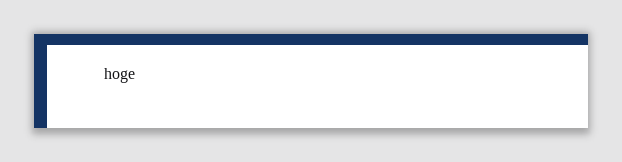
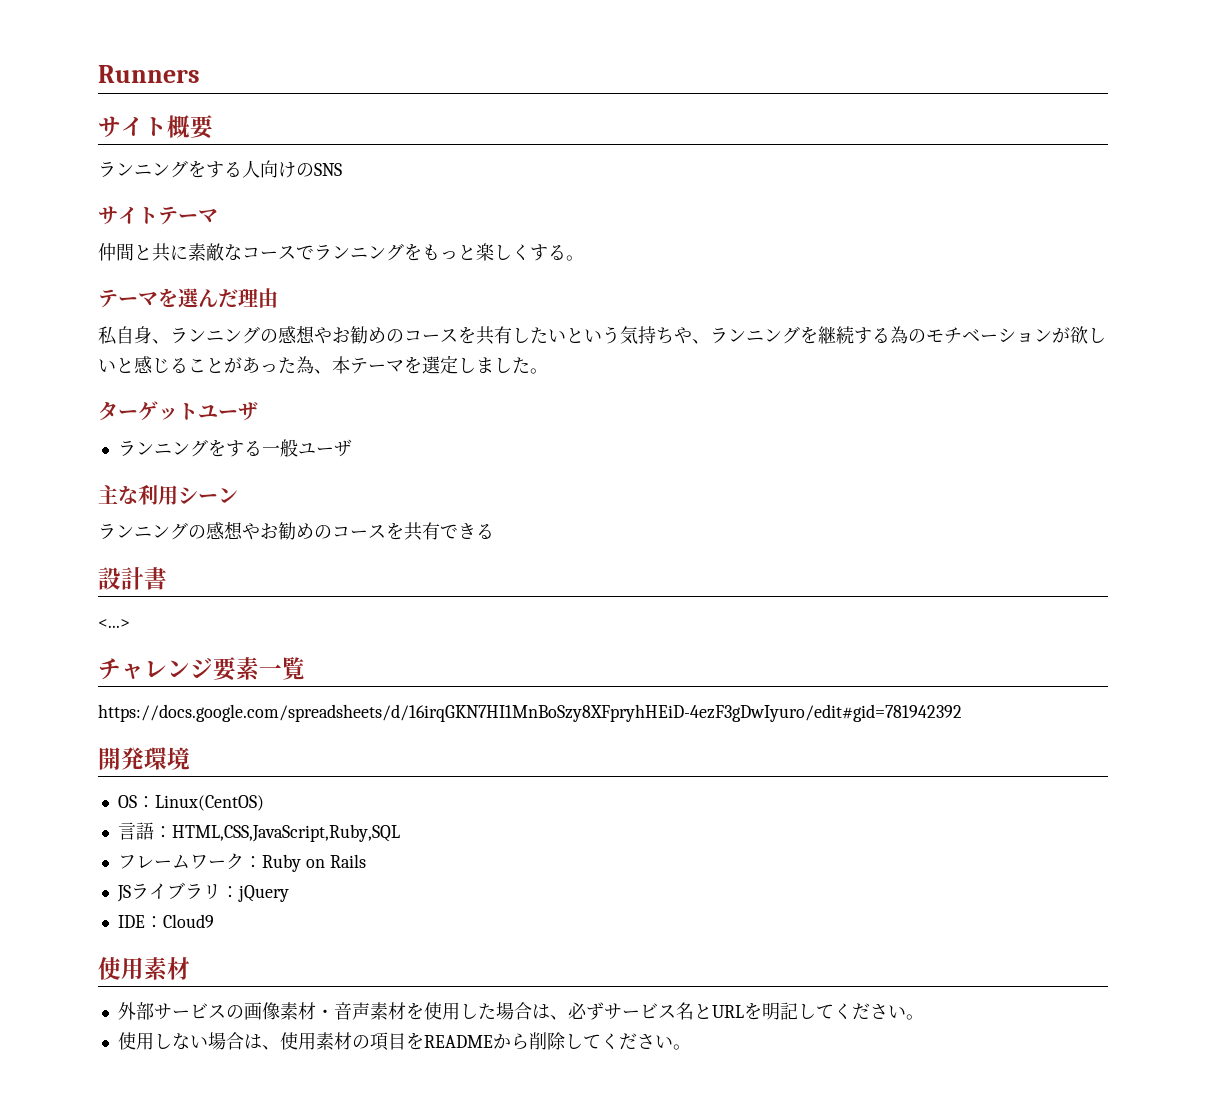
- hoge
+ Runners
+ サイト概要
+ ランニングをする人向けのSNS
+ サイトテーマ
+ 仲間と共に素敵なコースでランニングをもっと楽しくする。
+ テーマを選んだ理由
+ 私自身、ランニングの感想やお勧めのコースを共有したいという気持ちや、ランニングを継続する為のモチベーションが欲しいと感じることがあった為、本テーマを選定しました。
+ ターゲットユーザ
+ ランニングをする一般ユーザ
+ 主な利用シーン
+ ランニングの感想やお勧めのコースを共有できる
+ 設計書
+ <...>
+ チャレンジ要素一覧
+ https://docs.google.com/spreadsheets/d/16irqGKN7HI1MnBoSzy8XFpryhHEiD-4ezF3gDwIyuro/edit#gid=781942392
+ 開発環境
+ OS：Linux(CentOS)
+ 言語：HTML,CSS,JavaScript,Ruby,SQL
+ フレームワーク：Ruby on Rails
+ JSライブラリ：jQuery
+ IDE：Cloud9
+ 使用素材
+ 外部サービスの画像素材・音声素材を使用した場合は、必ずサービス名とURLを明記してください。
+ 使用しない場合は、使用素材の項目をREADMEから削除してください。

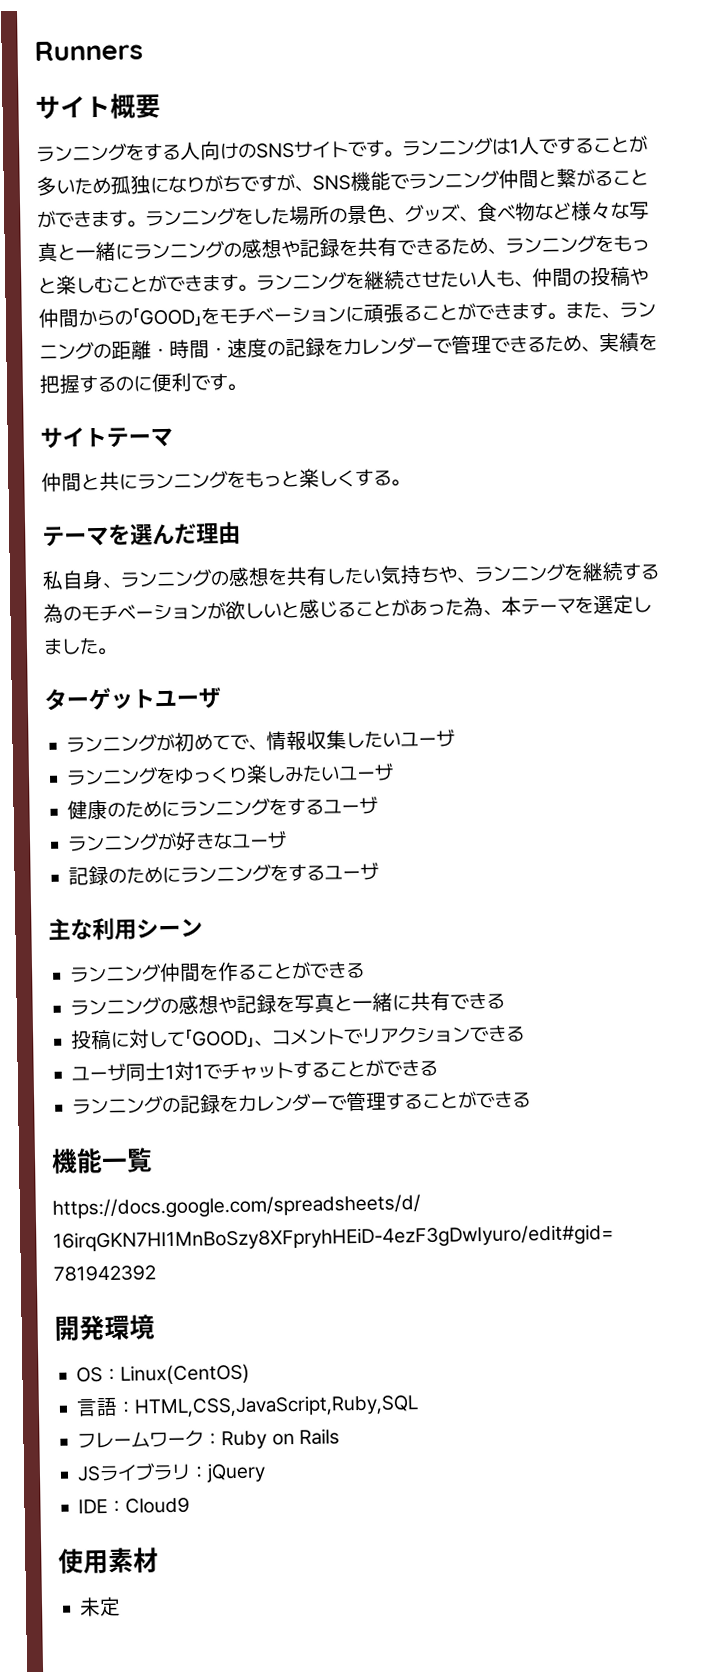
- ランニングをする人向けのSNS
+ ランニングをする人向けのSNSサイトです。ランニングは1人ですることが多いため孤独になりがちですが、SNS機能でランニング仲間と繋がることができます。ランニングをした場所の景色、グッズ、食べ物など様々な写真と一緒にランニングの感想や記録を共有できるため、ランニングをもっと楽しむことができます。ランニングを継続させたい人も、仲間の投稿や仲間からの「GOOD」をモチベーションに頑張ることができます。また、ランニングの距離・時間・速度の記録をカレンダーで管理できるため、実績を把握するのに便利です。
- 仲間と共に素敵なコースでランニングをもっと楽しくする。
+ 仲間と共にランニングをもっと楽しくする。
- 私自身、ランニングの感想やお勧めのコースを共有したいという気持ちや、ランニングを継続する為のモチベーションが欲しいと感じることがあった為、本テーマを選定しました。
+ 私自身、ランニングの感想を共有したい気持ちや、ランニングを継続する為のモチベーションが欲しいと感じることがあった為、本テーマを選定しました。
- ランニングをする一般ユーザ
+ ランニングが初めてで、情報収集したいユーザ
+ ランニングをゆっくり楽しみたいユーザ
+ 健康のためにランニングをするユーザ
+ ランニングが好きなユーザ
+ 記録のためにランニングをするユーザ
- ランニングの感想やお勧めのコースを共有できる
- 設計書
- <...>
- チャレンジ要素一覧
+ ランニング仲間を作ることができる
+ ランニングの感想や記録を写真と一緒に共有できる
+ 投稿に対して「GOOD」、コメントでリアクションできる
+ ユーザ同士1対1でチャットすることができる
+ ランニングの記録をカレンダーで管理することができる
+ 機能一覧
- 外部サービスの画像素材・音声素材を使用した場合は、必ずサービス名とURLを明記してください。
- 使用しない場合は、使用素材の項目をREADMEから削除してください。
+ 未定

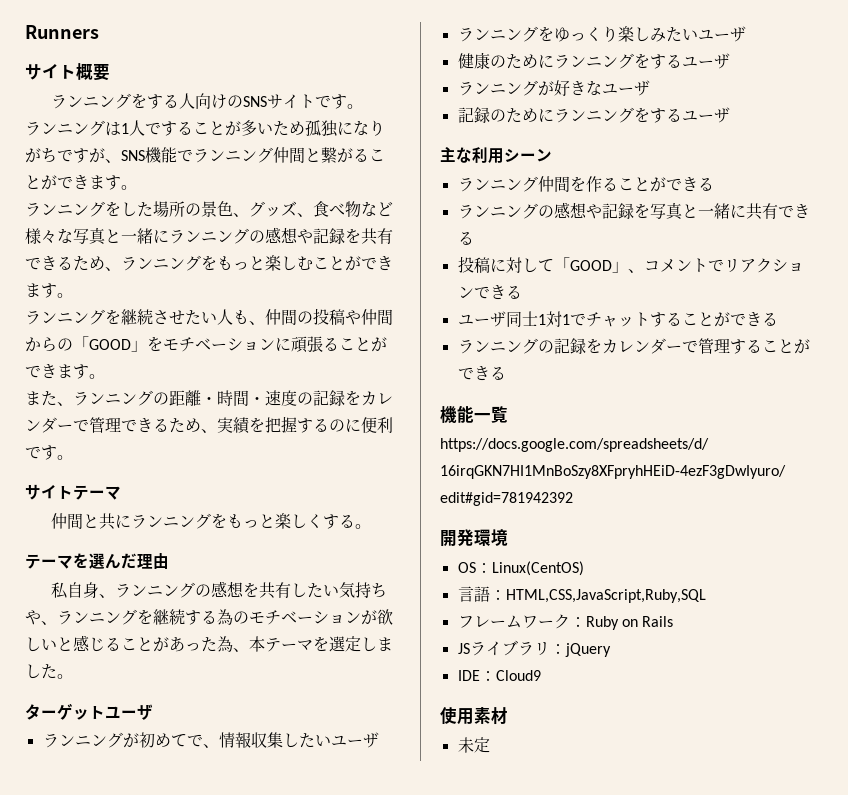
- ランニングをする人向けのSNSサイトです。ランニングは1人ですることが多いため孤独になりがちですが、SNS機能でランニング仲間と繋がることができます。ランニングをした場所の景色、グッズ、食べ物など様々な写真と一緒にランニングの感想や記録を共有できるため、ランニングをもっと楽しむことができます。ランニングを継続させたい人も、仲間の投稿や仲間からの「GOOD」をモチベーションに頑張ることができます。また、ランニングの距離・時間・速度の記録をカレンダーで管理できるため、実績を把握するのに便利です。
+ ランニングをする人向けのSNSサイトです。
+ ランニングは1人ですることが多いため孤独になりがちですが、SNS機能でランニング仲間と繋がることができます。
+ ランニングをした場所の景色、グッズ、食べ物など様々な写真と一緒にランニングの感想や記録を共有できるため、ランニングをもっと楽しむことができます。
+ ランニングを継続させたい人も、仲間の投稿や仲間からの「GOOD」をモチベーションに頑張ることができます。
+ また、ランニングの距離・時間・速度の記録をカレンダーで管理できるため、実績を把握するのに便利です。

